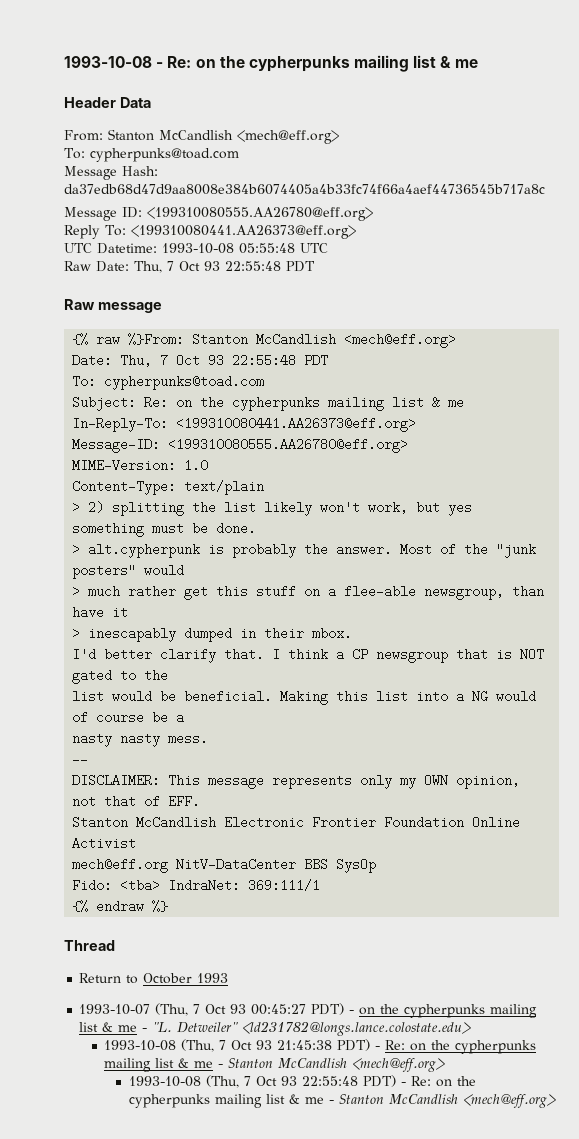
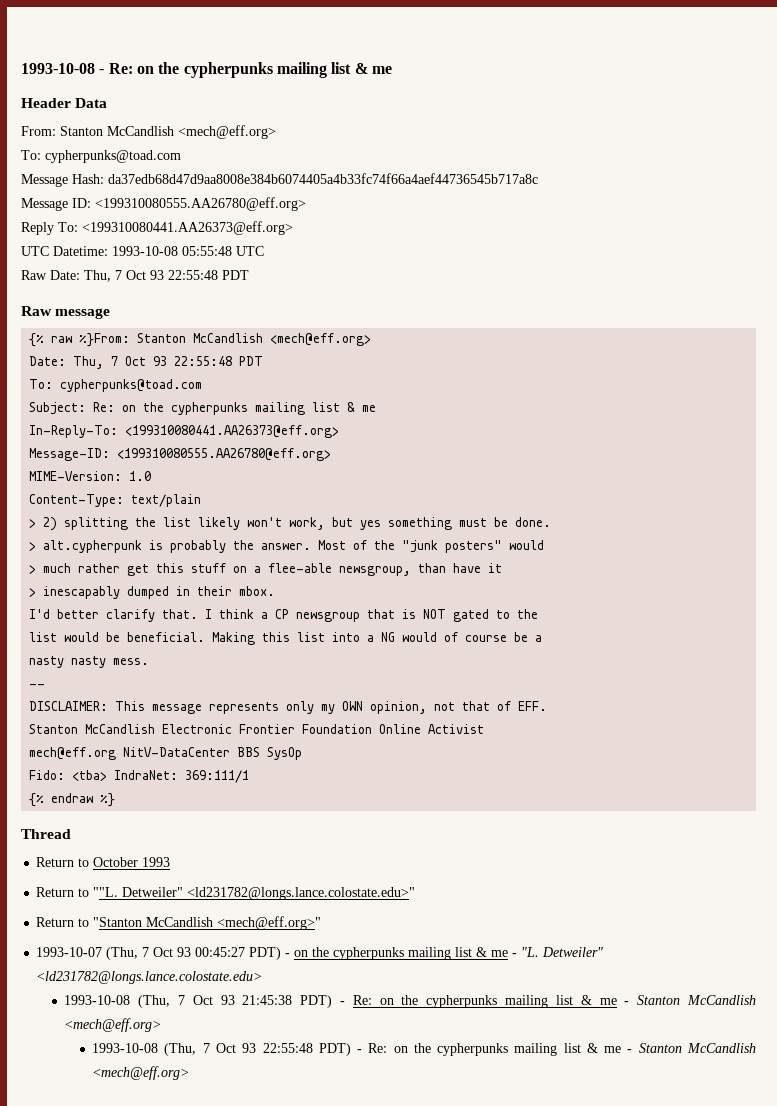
+ Return to ""L. Detweiler" <ld231782@longs.lance.colostate.edu>"
+ Return to "Stanton McCandlish <mech@eff.org>"

